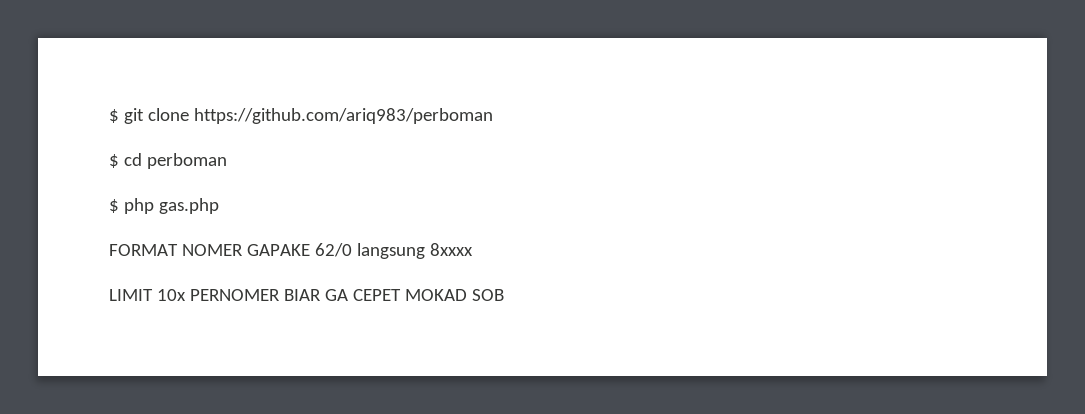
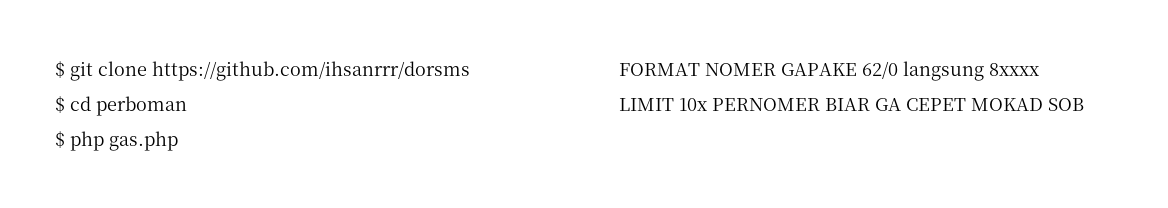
- $ git clone https://github.com/ariq983/perboman
+ $ git clone https://github.com/ihsanrrr/dorsms

